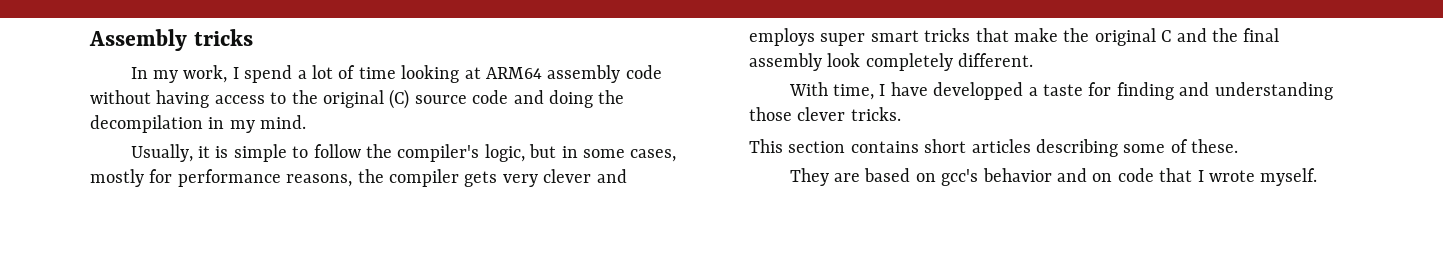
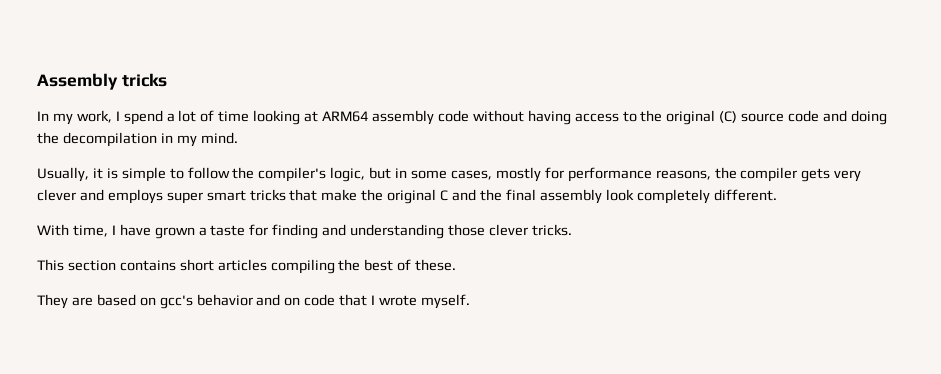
- With time, I have developped a taste for finding and understanding those clever tricks.
+ With time, I have grown a taste for finding and understanding those clever tricks.
- This section contains short articles describing some of these.
+ This section contains short articles compiling the best of these.

